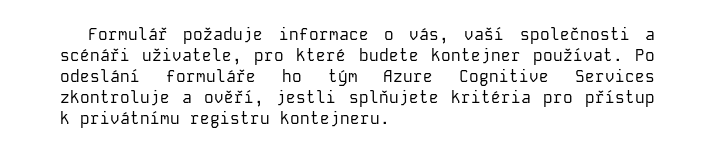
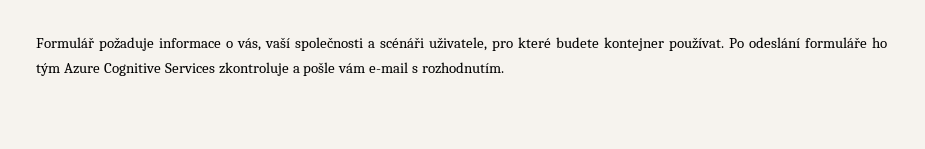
- Po odeslání formuláře ho tým Azure Cognitive Services zkontroluje a ověří, jestli splňujete kritéria pro přístup k privátnímu registru kontejneru.
+ Po odeslání formuláře ho tým Azure Cognitive Services zkontroluje a pošle vám e-mail s rozhodnutím.

